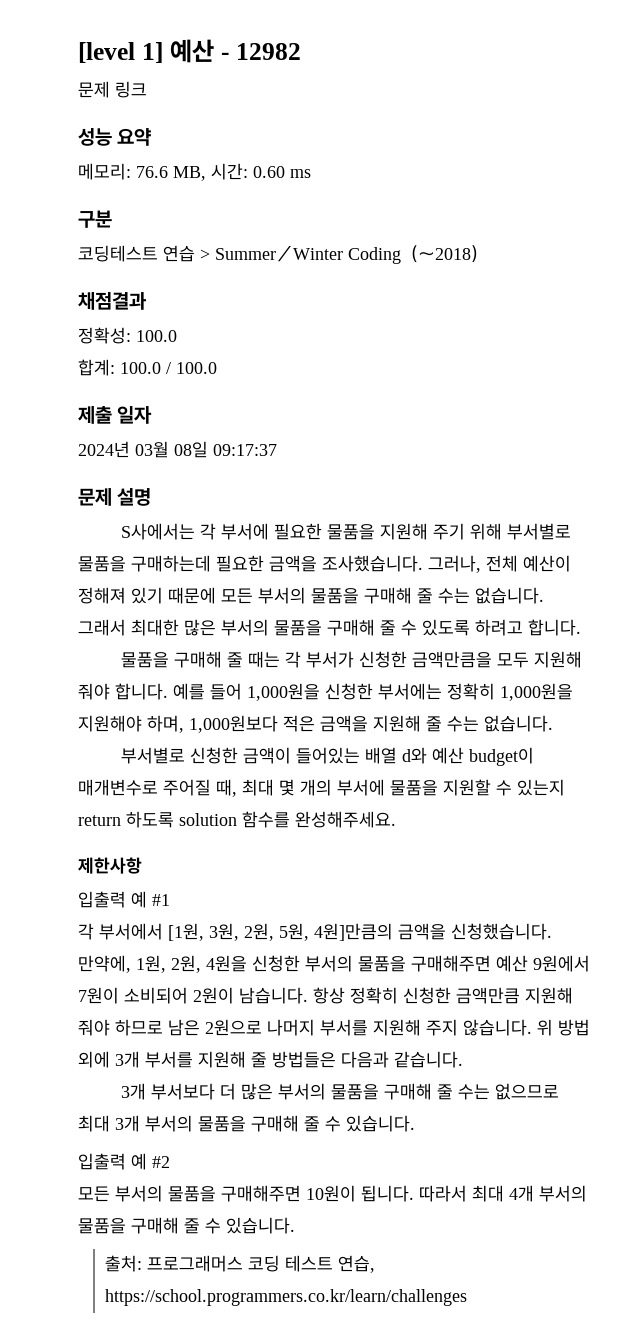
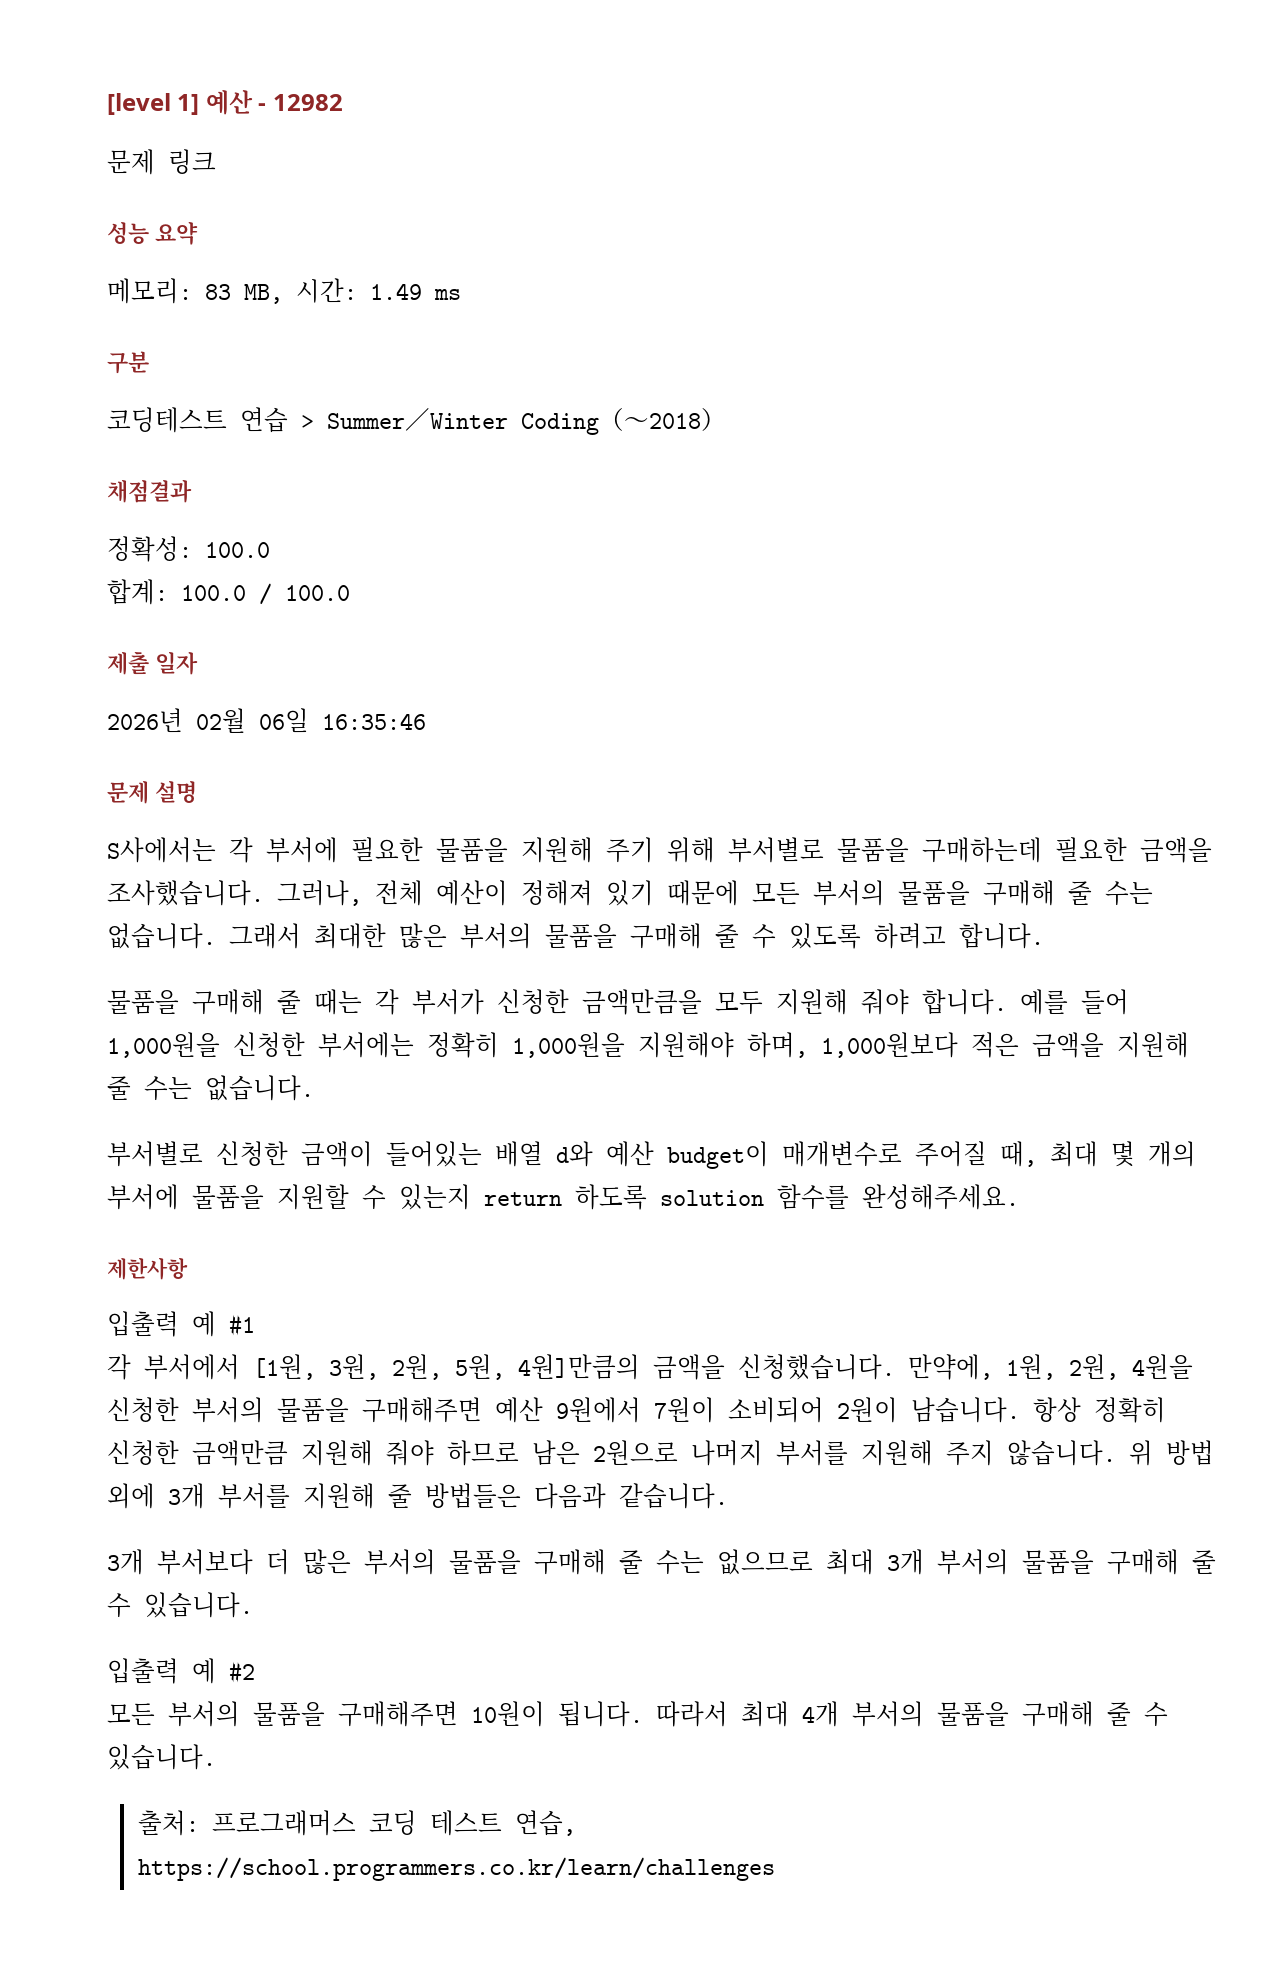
- 메모리: 76.6 MB, 시간: 0.60 ms
+ 메모리: 83 MB, 시간: 1.49 ms
- 2024년 03월 08일 09:17:37
+ 2026년 02월 06일 16:35:46

